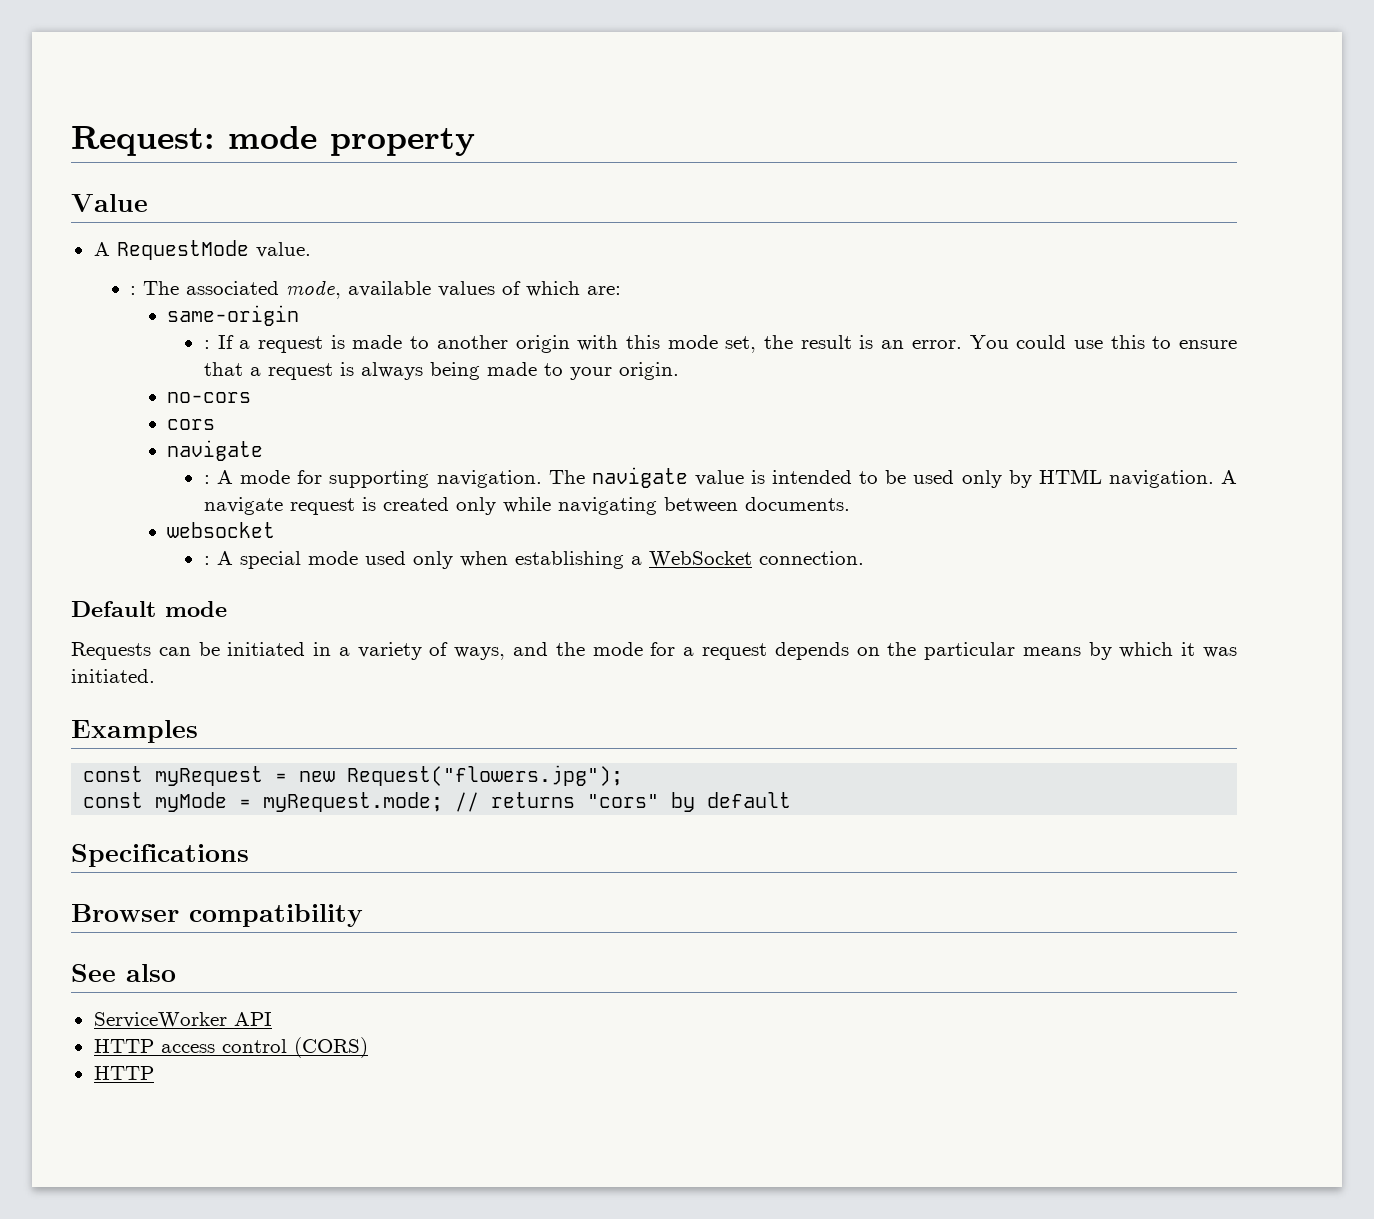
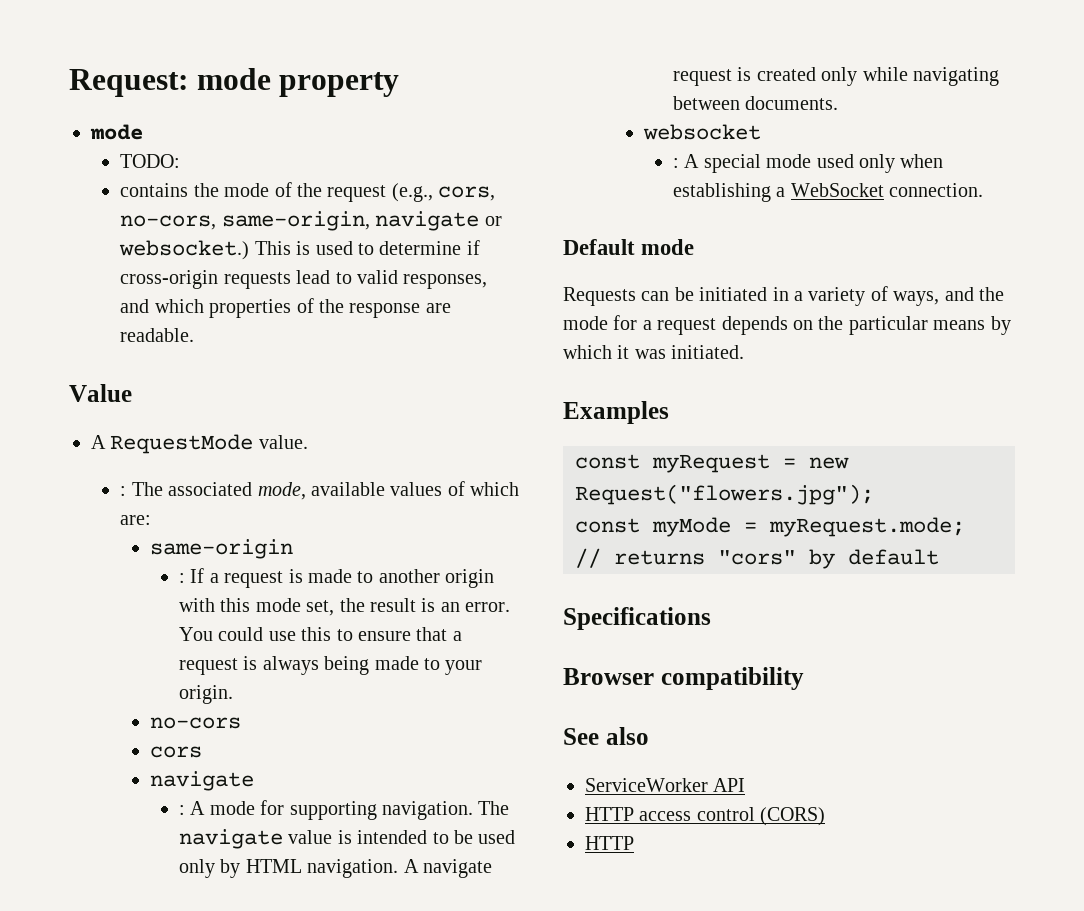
  Request: mode property
+ mode
+ TODO:
+ contains the mode of the request (e.g., cors, no-cors, same-origin, navigate or websocket.) This is used to determine if cross-origin requests lead to valid responses, and which properties of the response are readable.

